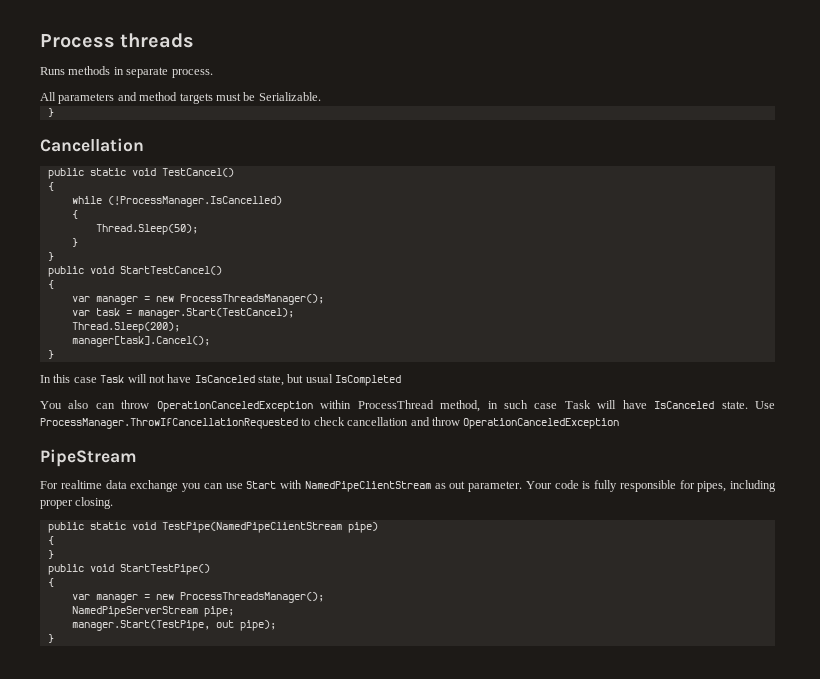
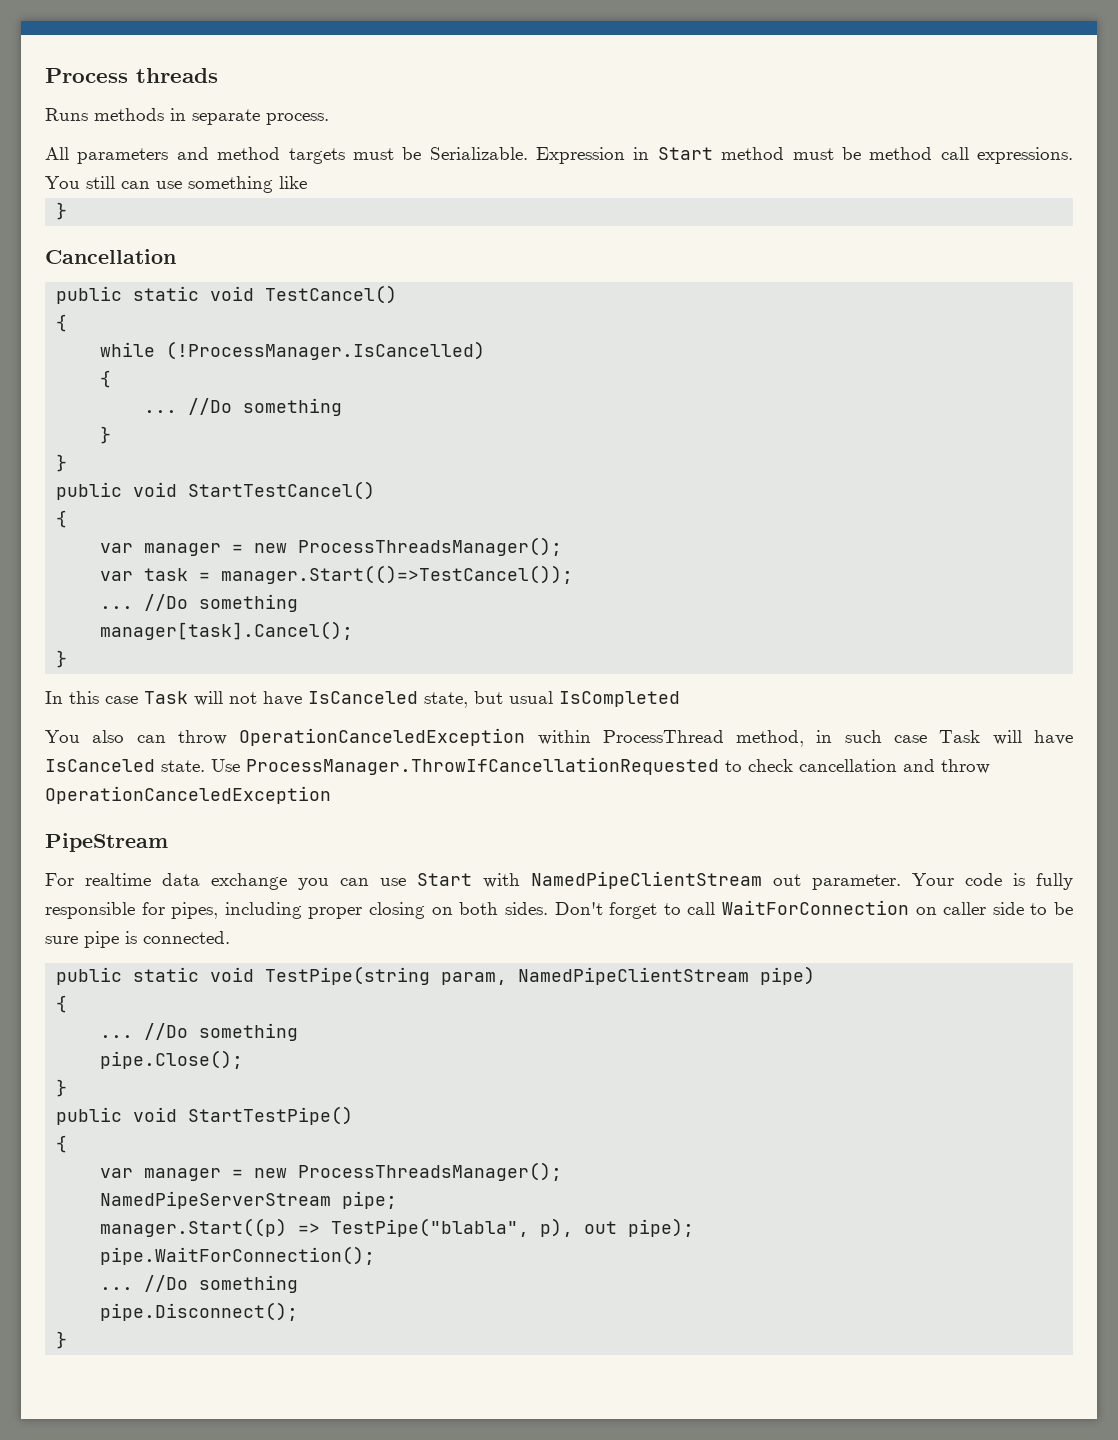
+ Expression in Start method must be method call expressions. You still can use something like
  while (!ProcessManager.IsCancelled)
  {
- Thread.Sleep(50);
+ ... //Do something
- var task = manager.Start(TestCancel);
- Thread.Sleep(200);
+ var task = manager.Start(()=>TestCancel());
+ ... //Do something
- For realtime data exchange you can use Start with NamedPipeClientStream as out parameter.
+ For realtime data exchange you can use Start with NamedPipeClientStream out parameter.
- Your code is fully responsible for pipes, including proper closing.
- public static void TestPipe(NamedPipeClientStream pipe)
+ Your code is fully responsible for pipes, including proper closing on both sides. Don't forget to call WaitForConnection on caller side to be sure pipe is connected.
+ public static void TestPipe(string param, NamedPipeClientStream pipe)
  {
+ ... //Do something
+ pipe.Close();
- manager.Start(TestPipe, out pipe);
+ manager.Start((p) => TestPipe("blabla", p), out pipe);
+ pipe.WaitForConnection();
+ ... //Do something
+ pipe.Disconnect();

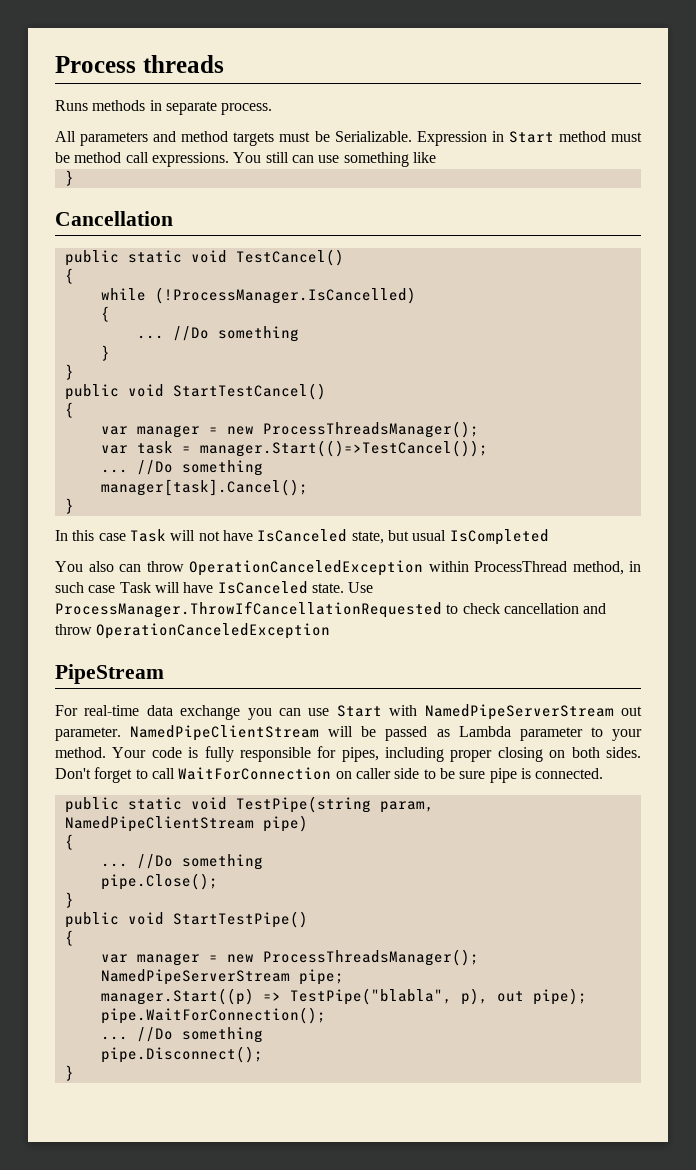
- For realtime data exchange you can use Start with NamedPipeClientStream out parameter.
+ For real-time data exchange you can use Start with NamedPipeServerStream out parameter.
+ NamedPipeClientStream will be passed as Lambda parameter to your method.

